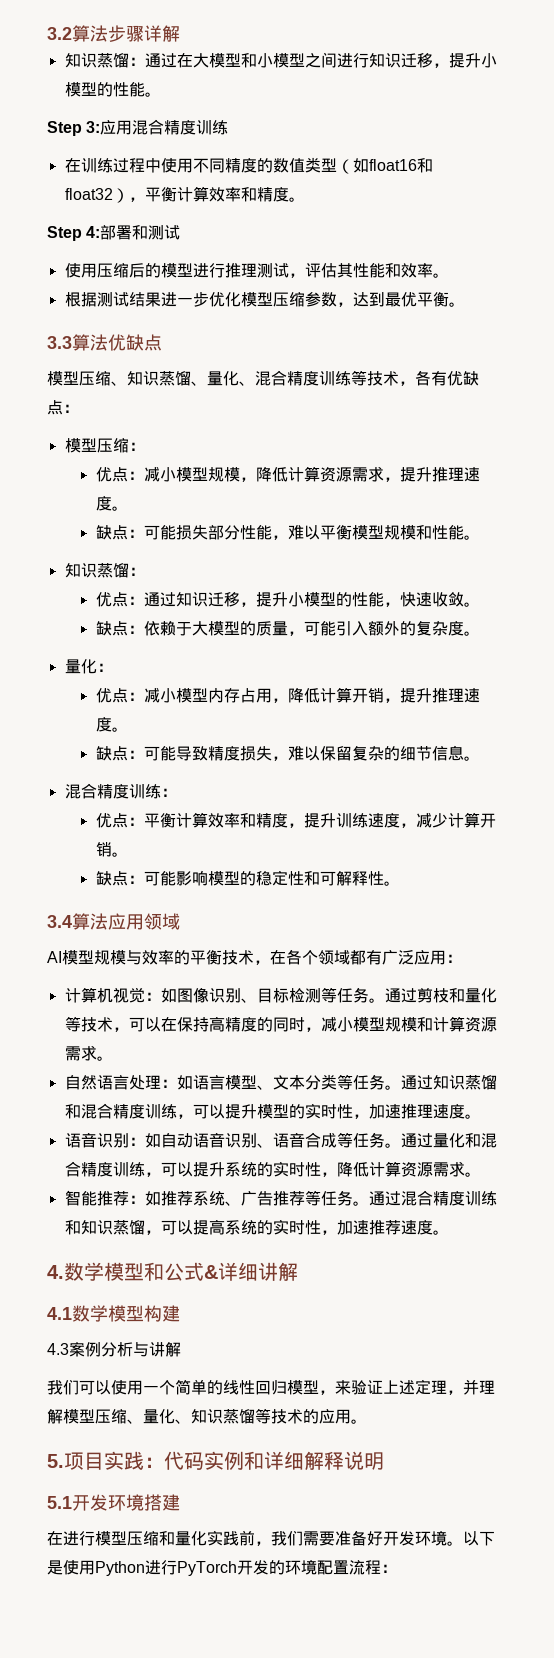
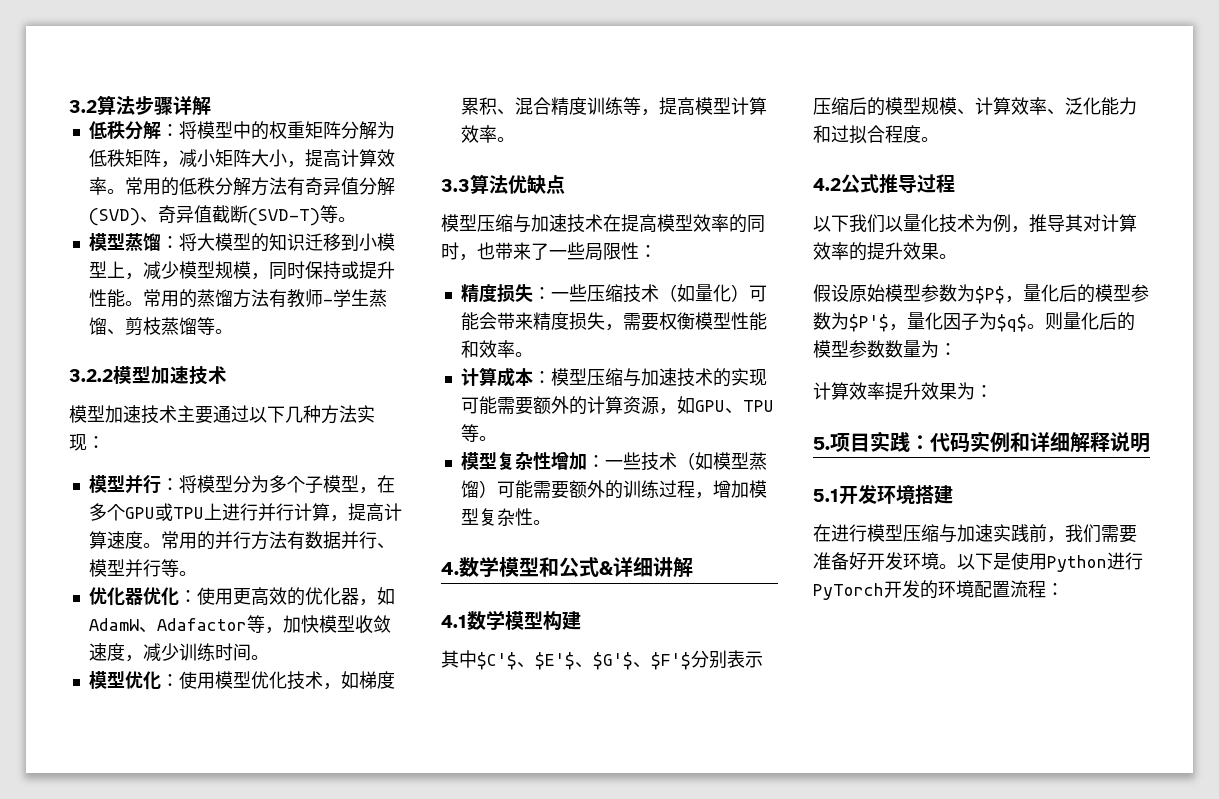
- 知识蒸馏：通过在大模型和小模型之间进行知识迁移，提升小模型的性能。
- Step 3:应用混合精度训练
- 在训练过程中使用不同精度的数值类型（如float16和float32），平衡计算效率和精度。
- Step 4:部署和测试
- 使用压缩后的模型进行推理测试，评估其性能和效率。
- 根据测试结果进一步优化模型压缩参数，达到最优平衡。
+ 低秩分解：将模型中的权重矩阵分解为低秩矩阵，减小矩阵大小，提高计算效率。常用的低秩分解方法有奇异值分解(SVD)、奇异值截断(SVD-T)等。
+ 模型蒸馏：将大模型的知识迁移到小模型上，减少模型规模，同时保持或提升性能。常用的蒸馏方法有教师-学生蒸馏、剪枝蒸馏等。
+ 3.2.2模型加速技术
+ 模型加速技术主要通过以下几种方法实现：
+ 模型并行：将模型分为多个子模型，在多个GPU或TPU上进行并行计算，提高计算速度。常用的并行方法有数据并行、模型并行等。
+ 优化器优化：使用更高效的优化器，如AdamW、Adafactor等，加快模型收敛速度，减少训练时间。
+ 模型优化：使用模型优化技术，如梯度累积、混合精度训练等，提高模型计算效率。
- 模型压缩、知识蒸馏、量化、混合精度训练等技术，各有优缺点：
- 模型压缩：
- 优点：减小模型规模，降低计算资源需求，提升推理速度。
- 缺点：可能损失部分性能，难以平衡模型规模和性能。
- 知识蒸馏：
- 优点：通过知识迁移，提升小模型的性能，快速收敛。
- 缺点：依赖于大模型的质量，可能引入额外的复杂度。
- 量化：
- 优点：减小模型内存占用，降低计算开销，提升推理速度。
- 缺点：可能导致精度损失，难以保留复杂的细节信息。
- 混合精度训练：
- 优点：平衡计算效率和精度，提升训练速度，减少计算开销。
- 缺点：可能影响模型的稳定性和可解释性。
- 3.4算法应用领域
- AI模型规模与效率的平衡技术，在各个领域都有广泛应用：
- 计算机视觉：如图像识别、目标检测等任务。通过剪枝和量化等技术，可以在保持高精度的同时，减小模型规模和计算资源需求。
- 自然语言处理：如语言模型、文本分类等任务。通过知识蒸馏和混合精度训练，可以提升模型的实时性，加速推理速度。
- 语音识别：如自动语音识别、语音合成等任务。通过量化和混合精度训练，可以提升系统的实时性，降低计算资源需求。
- 智能推荐：如推荐系统、广告推荐等任务。通过混合精度训练和知识蒸馏，可以提高系统的实时性，加速推荐速度。
+ 模型压缩与加速技术在提高模型效率的同时，也带来了一些局限性：
+ 精度损失：一些压缩技术（如量化）可能会带来精度损失，需要权衡模型性能和效率。
+ 计算成本：模型压缩与加速技术的实现可能需要额外的计算资源，如GPU、TPU等。
+ 模型复杂性增加：一些技术（如模型蒸馏）可能需要额外的训练过程，增加模型复杂性。
- 4.3案例分析与讲解
- 我们可以使用一个简单的线性回归模型，来验证上述定理，并理解模型压缩、量化、知识蒸馏等技术的应用。
+ 其中$C'$、$E'$、$G'$、$F'$分别表示压缩后的模型规模、计算效率、泛化能力和过拟合程度。
+ 4.2公式推导过程
+ 以下我们以量化技术为例，推导其对计算效率的提升效果。
+ 假设原始模型参数为$P$，量化后的模型参数为$P'$，量化因子为$q$。则量化后的模型参数数量为：
+ 计算效率提升效果为：
- 在进行模型压缩和量化实践前，我们需要准备好开发环境。
+ 在进行模型压缩与加速实践前，我们需要准备好开发环境。

